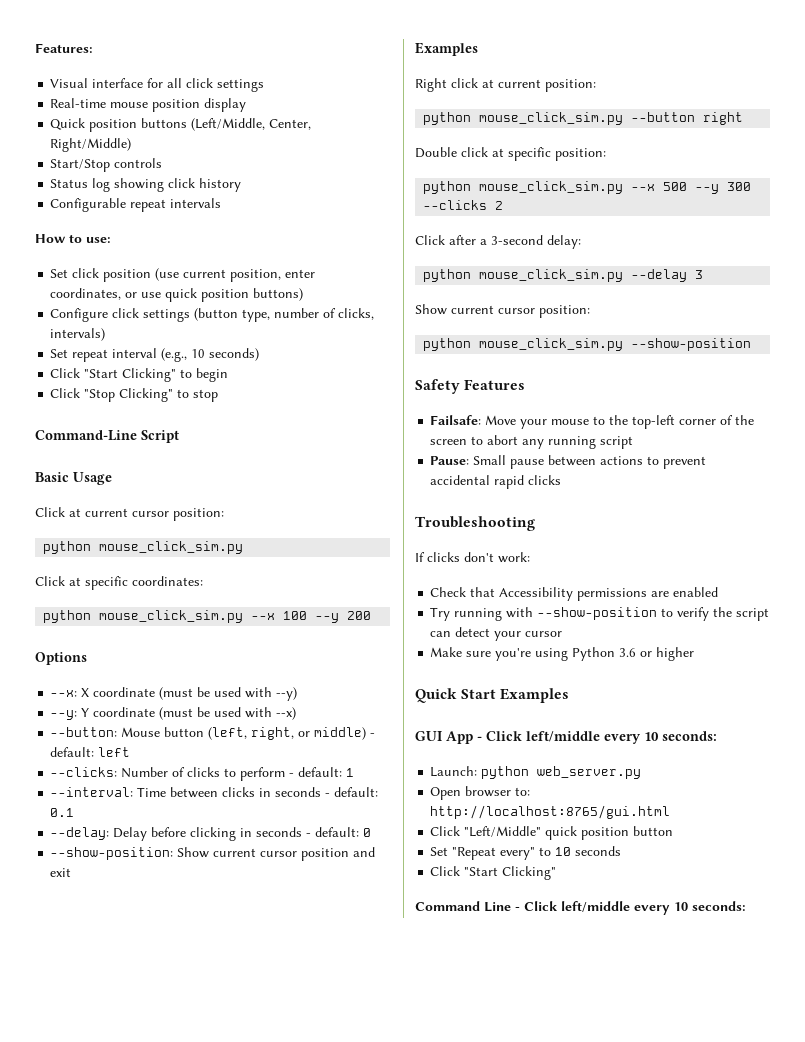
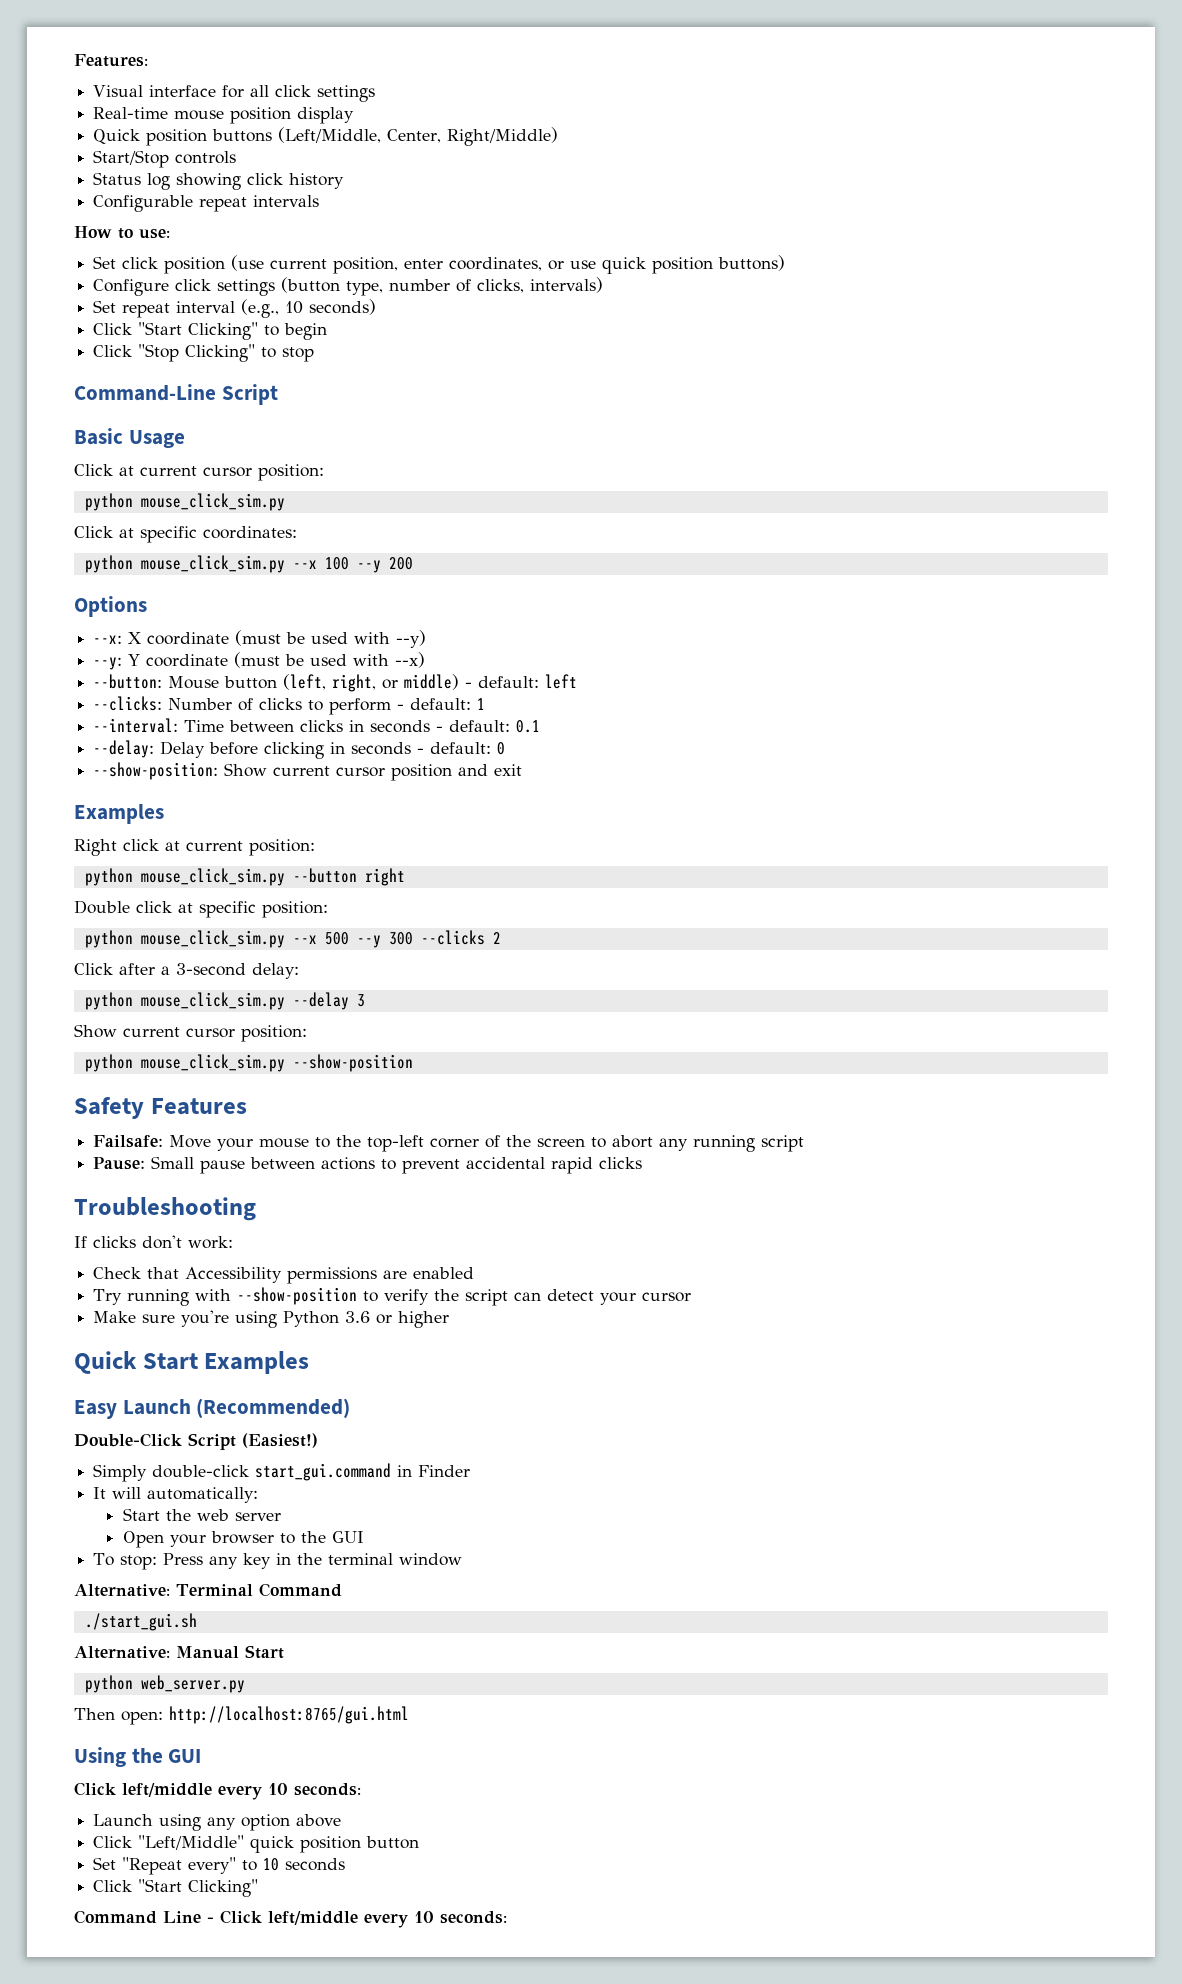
- GUI App - Click left/middle every 10 seconds:
+ Easy Launch (Recommended)
+ Double-Click Script (Easiest!)
+ Simply double-click start_gui.command in Finder
+ It will automatically:
+ Start the web server
+ Open your browser to the GUI
+ To stop: Press any key in the terminal window
+ Alternative: Terminal Command
+ ./start_gui.sh
+ Alternative: Manual Start
+ python web_server.py
+ Then open: http://localhost:8765/gui.html
+ Using the GUI
+ Click left/middle every 10 seconds:
- Launch: python web_server.py
- Open browser to: http://localhost:8765/gui.html
+ Launch using any option above

